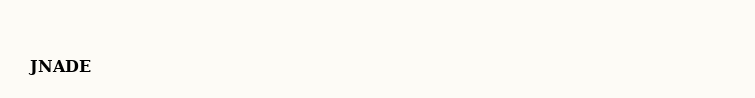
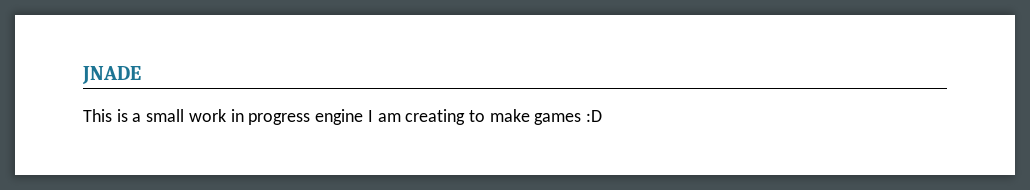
+ This is a small work in progress engine I am creating to make games :D

